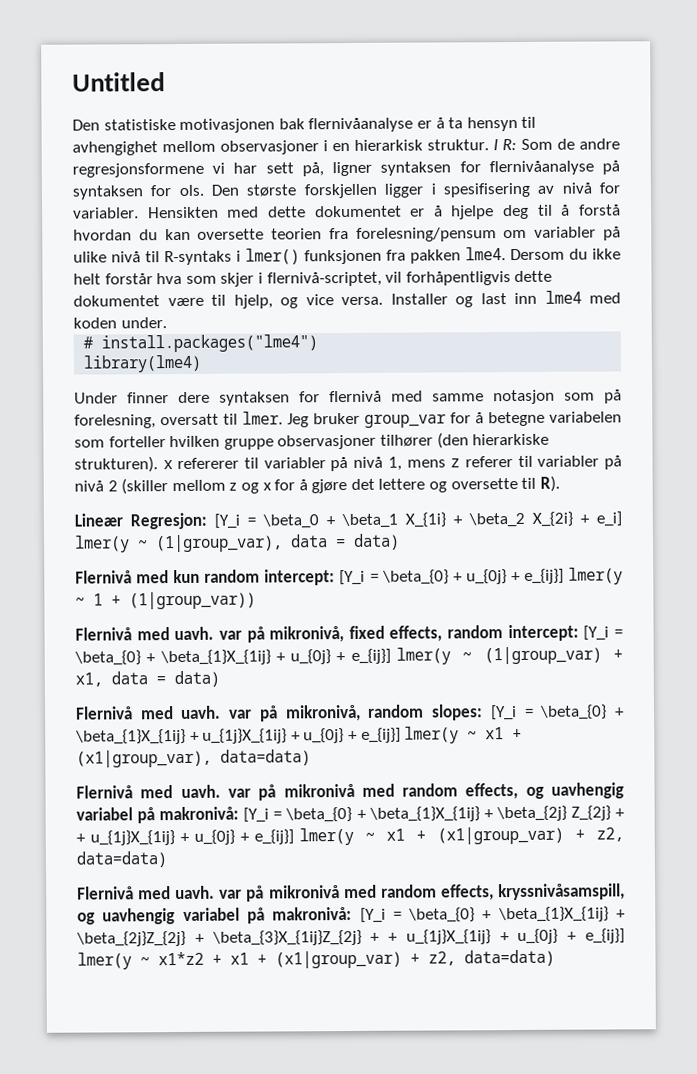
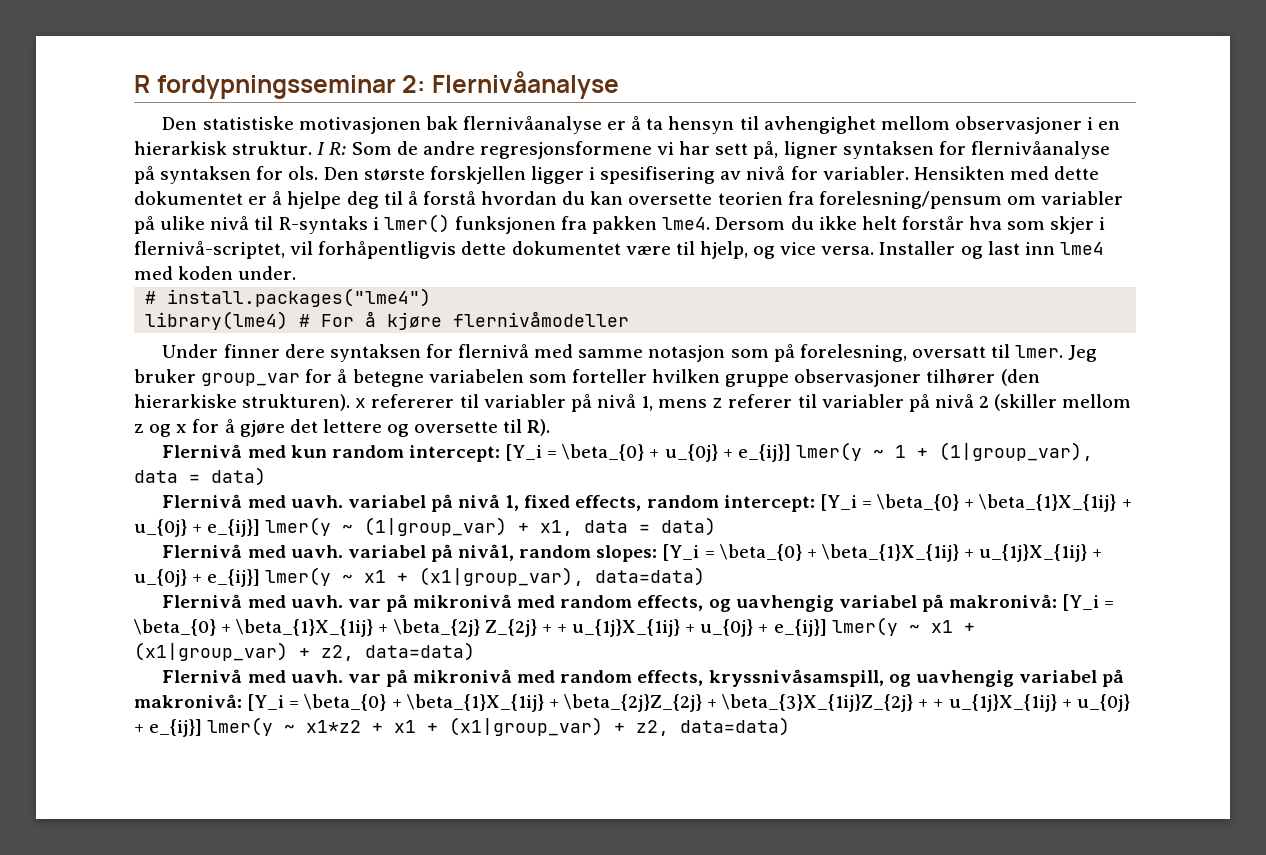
- Untitled
+ R fordypningsseminar 2: Flernivåanalyse
- library(lme4)
+ library(lme4) # For å kjøre flernivåmodeller
- Lineær Regresjon: [Y_i = \beta_0 + \beta_1 X_{1i} + \beta_2 X_{2i} + e_i] lmer(y ~ (1|group_var), data = data)
- Flernivå med kun random intercept: [Y_i = \beta_{0} + u_{0j} + e_{ij}] lmer(y ~ 1 + (1|group_var))
- Flernivå med uavh. var på mikronivå, fixed effects, random intercept: [Y_i = \beta_{0} + \beta_{1}X_{1ij} + u_{0j} + e_{ij}] lmer(y ~ (1|group_var) + x1, data = data)
+ Flernivå med kun random intercept: [Y_i = \beta_{0} + u_{0j} + e_{ij}] lmer(y ~ 1 + (1|group_var), data = data)
+ Flernivå med uavh. variabel på nivå 1, fixed effects, random intercept: [Y_i = \beta_{0} + \beta_{1}X_{1ij} + u_{0j} + e_{ij}] lmer(y ~ (1|group_var) + x1, data = data)
- Flernivå med uavh. var på mikronivå, random slopes: [Y_i = \beta_{0} + \beta_{1}X_{1ij} + u_{1j}X_{1ij} + u_{0j} + e_{ij}] lmer(y ~ x1 + (x1|group_var), data=data)
+ Flernivå med uavh. variabel på nivå1, random slopes: [Y_i = \beta_{0} + \beta_{1}X_{1ij} + u_{1j}X_{1ij} + u_{0j} + e_{ij}] lmer(y ~ x1 + (x1|group_var), data=data)

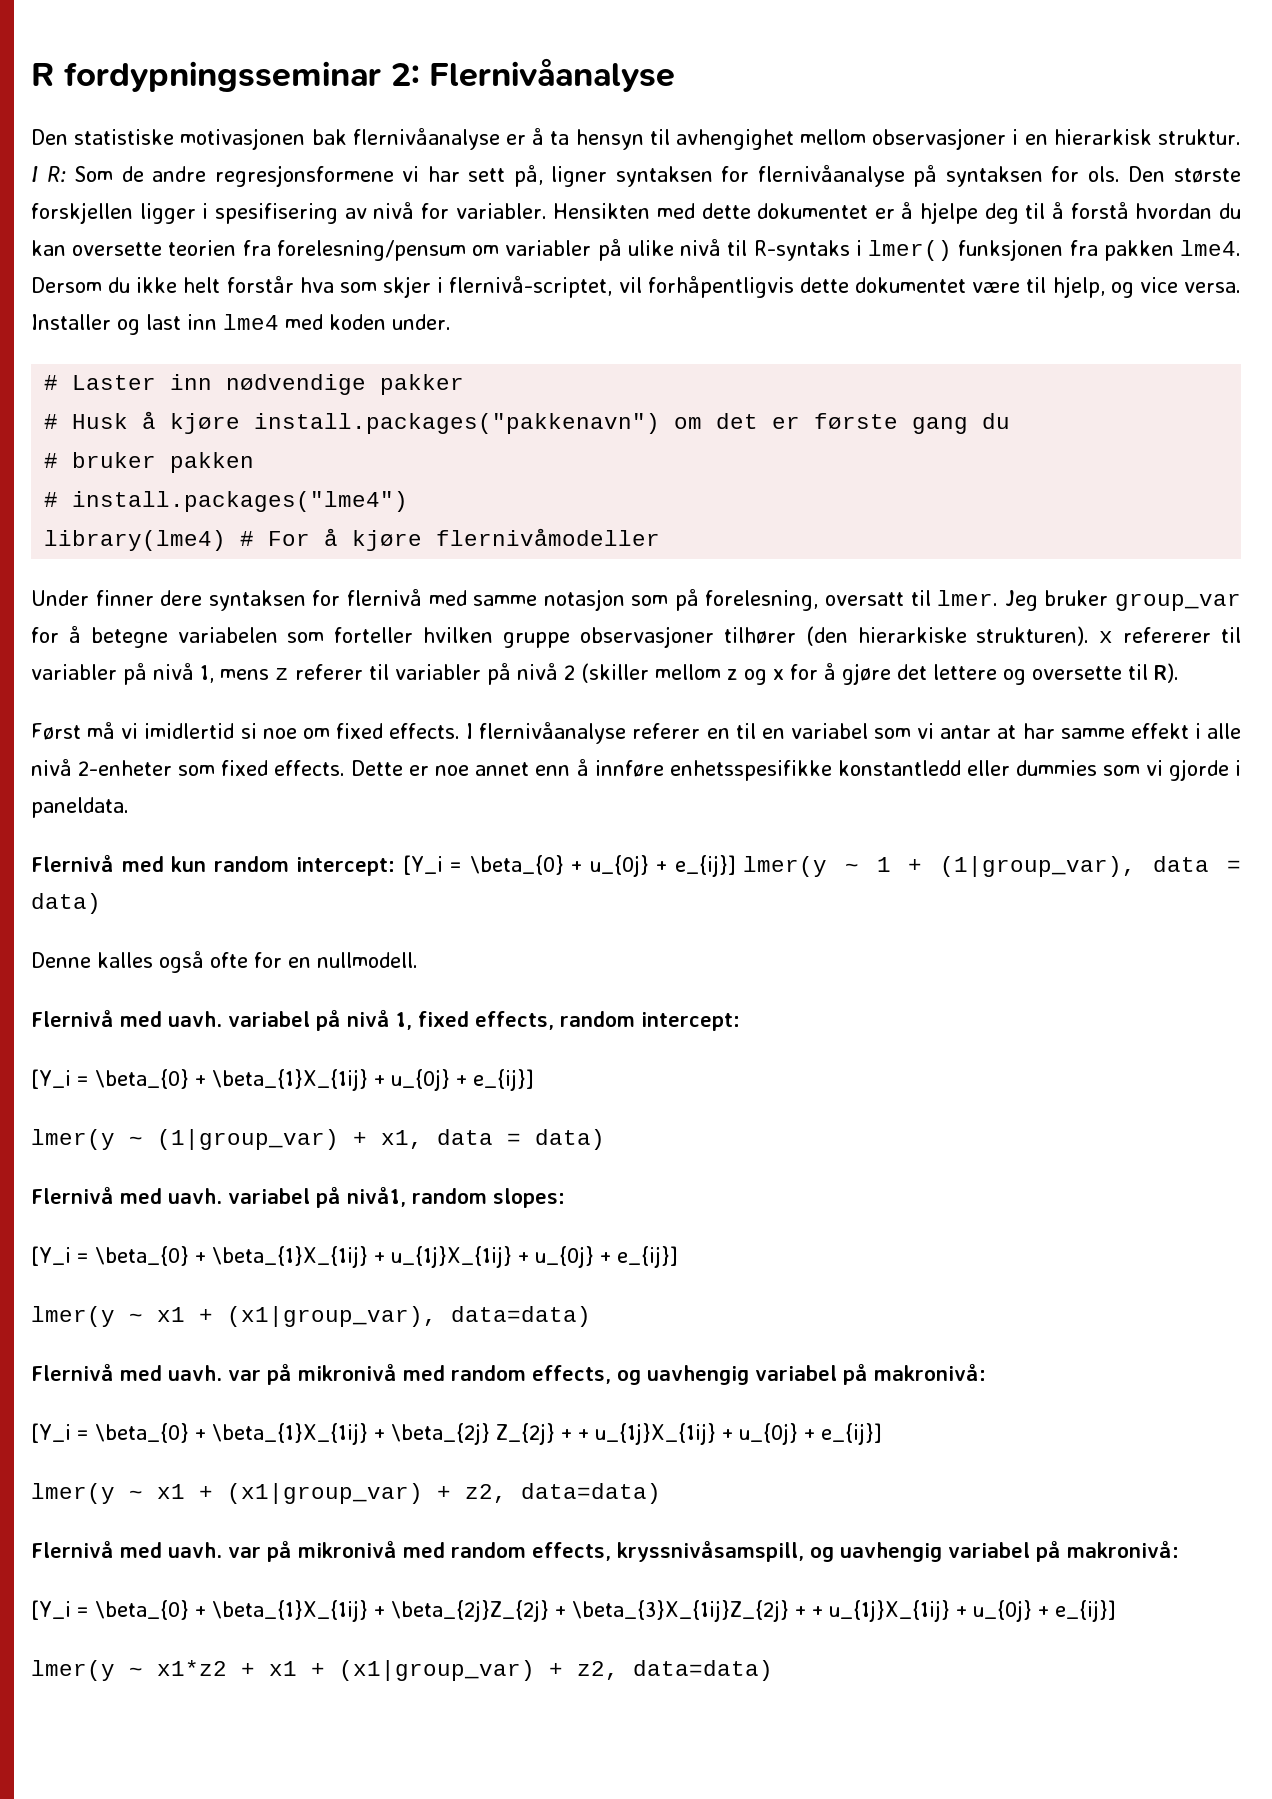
+ # Laster inn nødvendige pakker
+ # Husk å kjøre install.packages("pakkenavn") om det er første gang du
+ # bruker pakken
+ Først må vi imidlertid si noe om fixed effects. I flernivåanalyse referer en til en variabel som vi antar at har samme effekt i alle nivå 2-enheter som fixed effects. Dette er noe annet enn å innføre enhetsspesifikke konstantledd eller dummies som vi gjorde i paneldata.
+ Denne kalles også ofte for en nullmodell.
- Flernivå med uavh. variabel på nivå 1, fixed effects, random intercept: [Y_i = \beta_{0} + \beta_{1}X_{1ij} + u_{0j} + e_{ij}] lmer(y ~ (1|group_var) + x1, data = data)
+ Flernivå med uavh. variabel på nivå 1, fixed effects, random intercept:
+ [Y_i = \beta_{0} + \beta_{1}X_{1ij} + u_{0j} + e_{ij}]
+ lmer(y ~ (1|group_var) + x1, data = data)
- Flernivå med uavh. variabel på nivå1, random slopes: [Y_i = \beta_{0} + \beta_{1}X_{1ij} + u_{1j}X_{1ij} + u_{0j} + e_{ij}] lmer(y ~ x1 + (x1|group_var), data=data)
+ Flernivå med uavh. variabel på nivå1, random slopes:
+ [Y_i = \beta_{0} + \beta_{1}X_{1ij} + u_{1j}X_{1ij} + u_{0j} + e_{ij}]
+ lmer(y ~ x1 + (x1|group_var), data=data)
- Flernivå med uavh. var på mikronivå med random effects, og uavhengig variabel på makronivå: [Y_i = \beta_{0} + \beta_{1}X_{1ij} + \beta_{2j} Z_{2j} + + u_{1j}X_{1ij} + u_{0j} + e_{ij}] lmer(y ~ x1 + (x1|group_var) + z2, data=data)
+ Flernivå med uavh. var på mikronivå med random effects, og uavhengig variabel på makronivå:
+ [Y_i = \beta_{0} + \beta_{1}X_{1ij} + \beta_{2j} Z_{2j} + + u_{1j}X_{1ij} + u_{0j} + e_{ij}]
+ lmer(y ~ x1 + (x1|group_var) + z2, data=data)
- Flernivå med uavh. var på mikronivå med random effects, kryssnivåsamspill, og uavhengig variabel på makronivå: [Y_i = \beta_{0} + \beta_{1}X_{1ij} + \beta_{2j}Z_{2j} + \beta_{3}X_{1ij}Z_{2j} + + u_{1j}X_{1ij} + u_{0j} + e_{ij}] lmer(y ~ x1*z2 + x1 + (x1|group_var) + z2, data=data)
+ Flernivå med uavh. var på mikronivå med random effects, kryssnivåsamspill, og uavhengig variabel på makronivå:
+ [Y_i = \beta_{0} + \beta_{1}X_{1ij} + \beta_{2j}Z_{2j} + \beta_{3}X_{1ij}Z_{2j} + + u_{1j}X_{1ij} + u_{0j} + e_{ij}]
+ lmer(y ~ x1*z2 + x1 + (x1|group_var) + z2, data=data)

